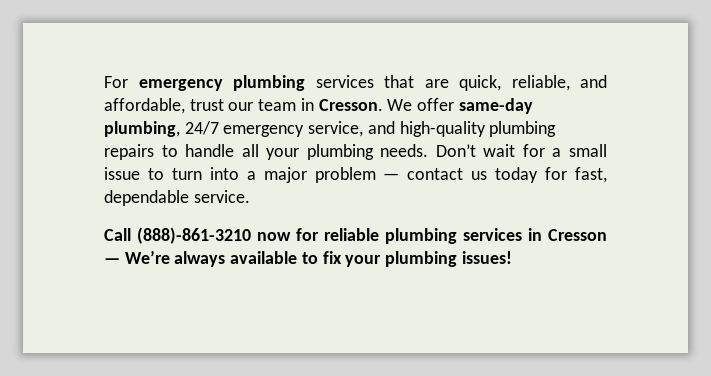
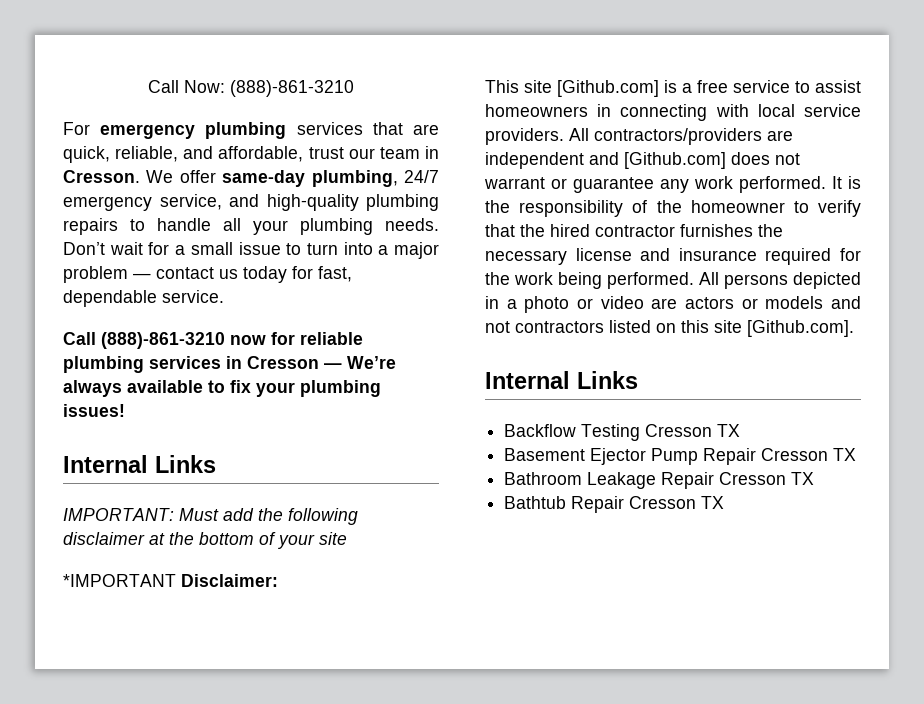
+ Call Now: (888)-861-3210
  Call (888)-861-3210 now for reliable plumbing services in Cresson — We’re always available to fix your plumbing issues!
+ Internal Links
+ IMPORTANT: Must add the following disclaimer at the bottom of your site
+ *IMPORTANT Disclaimer:
+ This site [Github.com] is a free service to assist homeowners in connecting with local service providers. All contractors/providers are independent and [Github.com] does not warrant or guarantee any work performed. It is the responsibility of the homeowner to verify that the hired contractor furnishes the necessary license and insurance required for the work being performed. All persons depicted in a photo or video are actors or models and not contractors listed on this site [Github.com].
+ Internal Links
+ Backflow Testing Cresson TX
+ Basement Ejector Pump Repair Cresson TX
+ Bathroom Leakage Repair Cresson TX
+ Bathtub Repair Cresson TX

